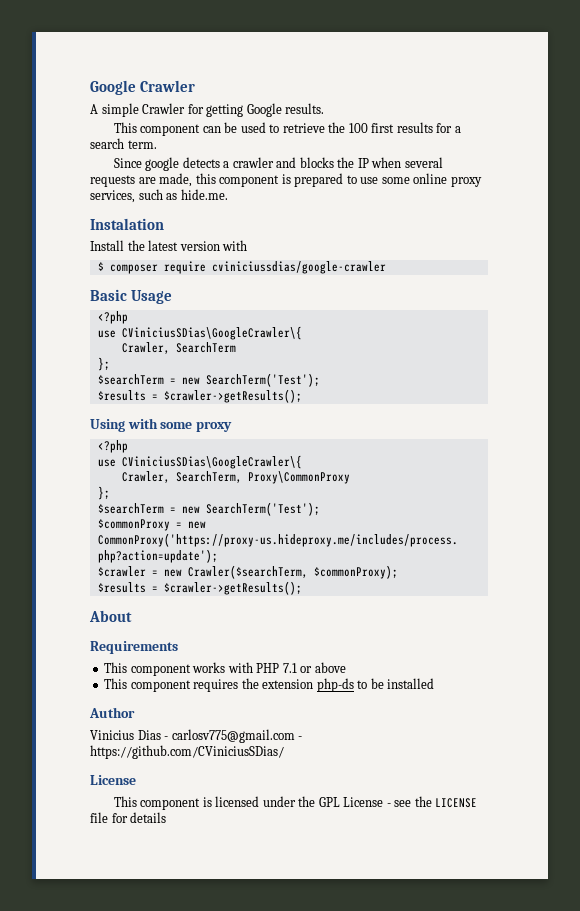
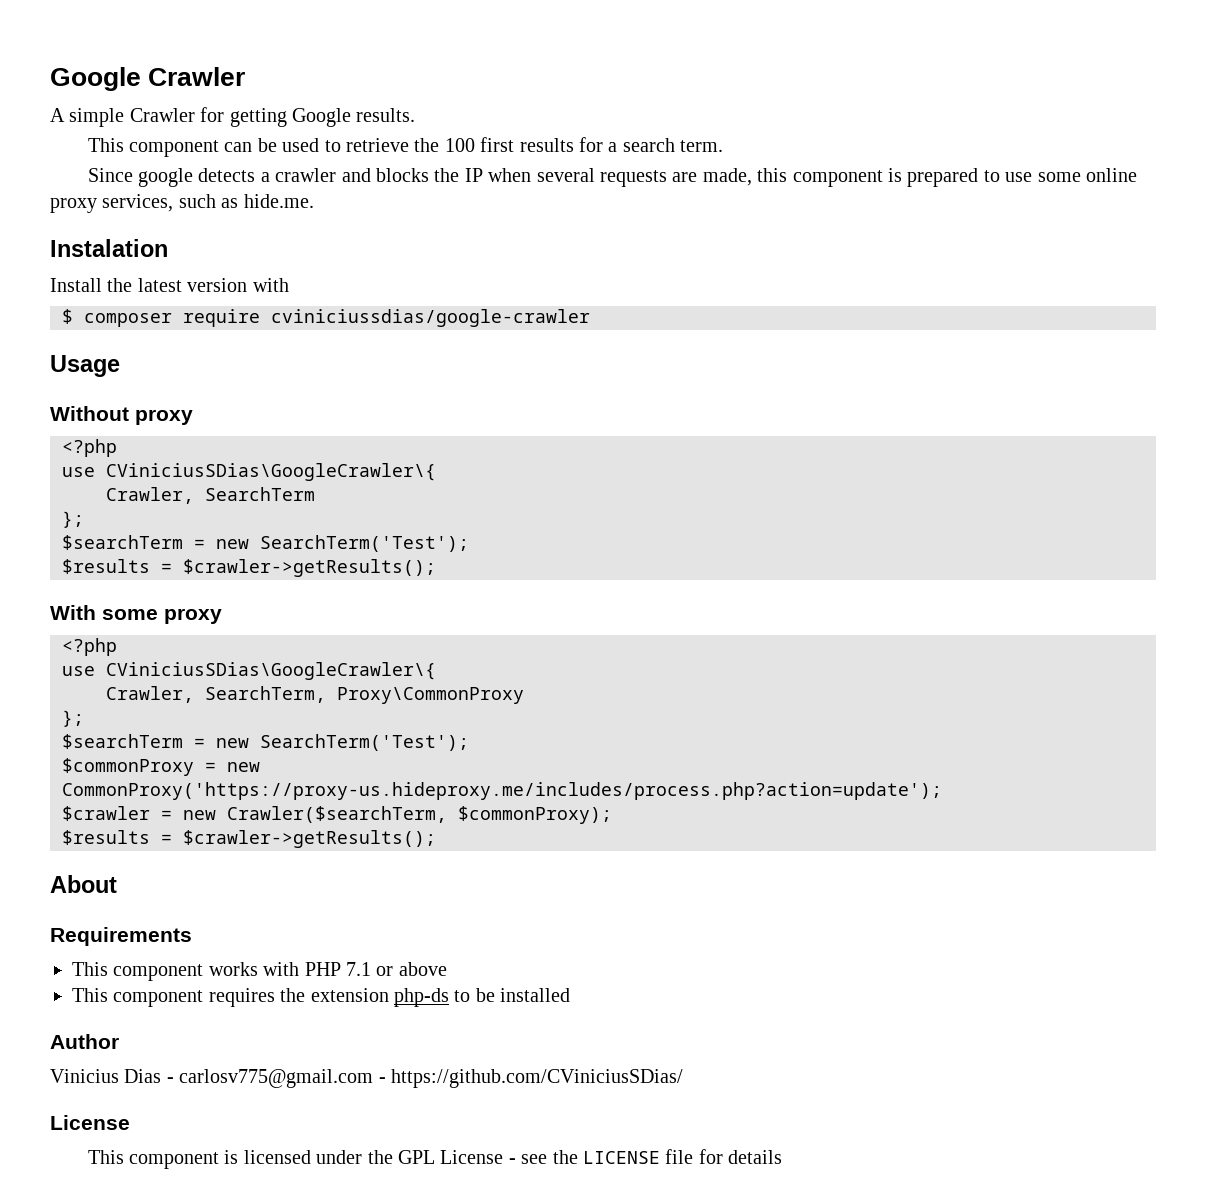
- Basic Usage
+ Usage
+ Without proxy
- Using with some proxy
+ With some proxy

